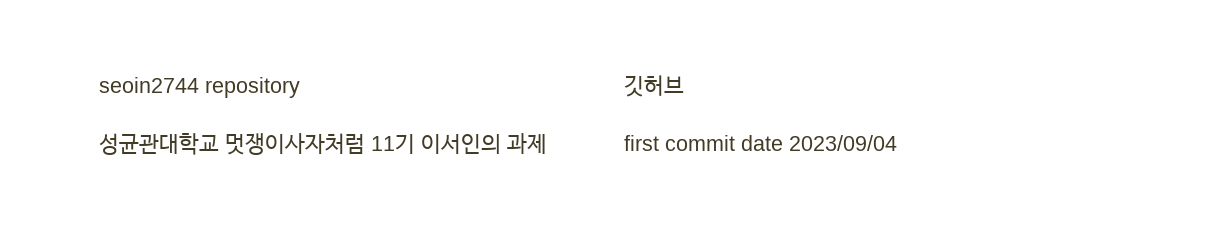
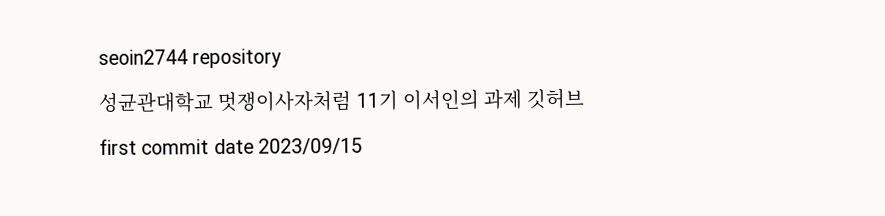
- first commit date 2023/09/04
+ first commit date 2023/09/15

